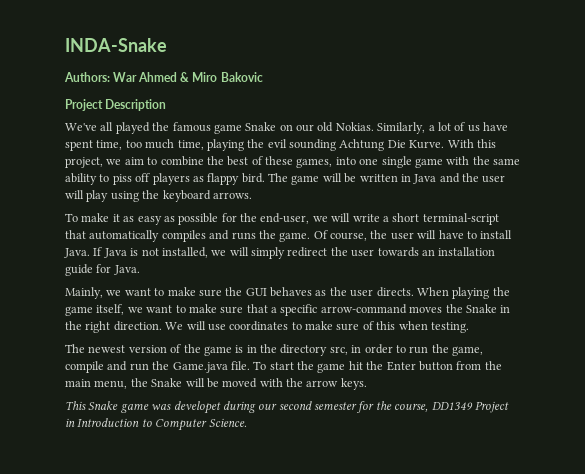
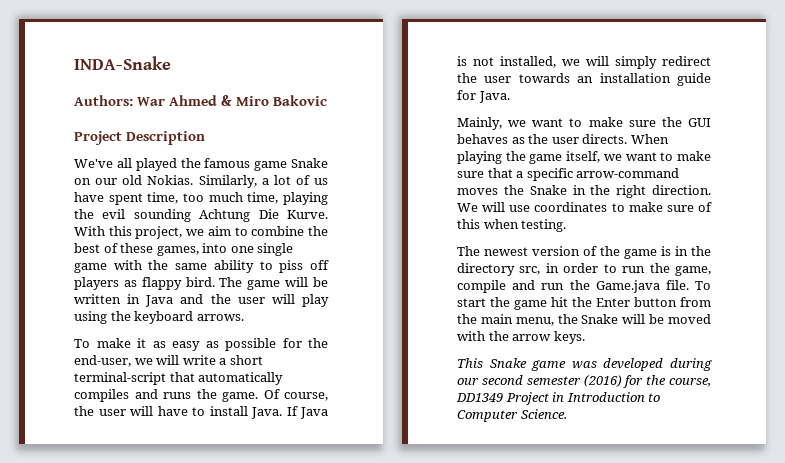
- This Snake game was developet during our second semester for the course, DD1349 Project in Introduction to Computer Science.
+ This Snake game was developed during our second semester (2016) for the course, DD1349 Project in Introduction to Computer Science.

